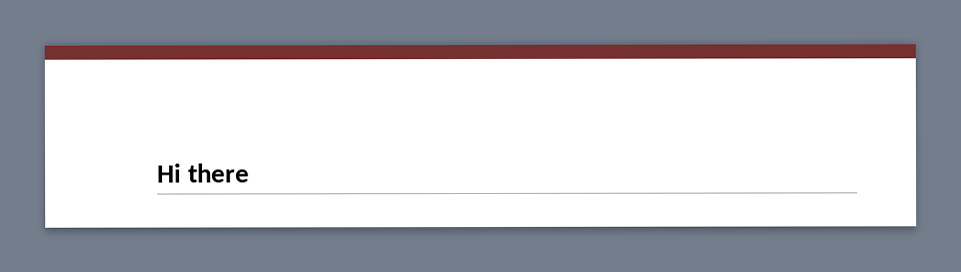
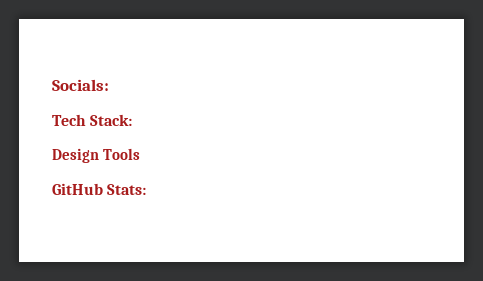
- Hi there
+ Socials:
+ Tech Stack:
+ Design Tools
+ GitHub Stats:

